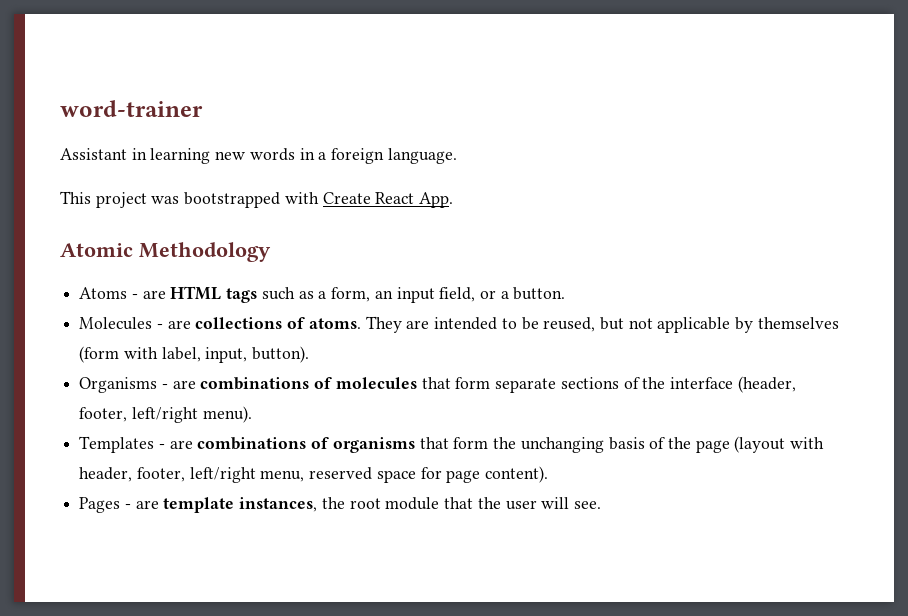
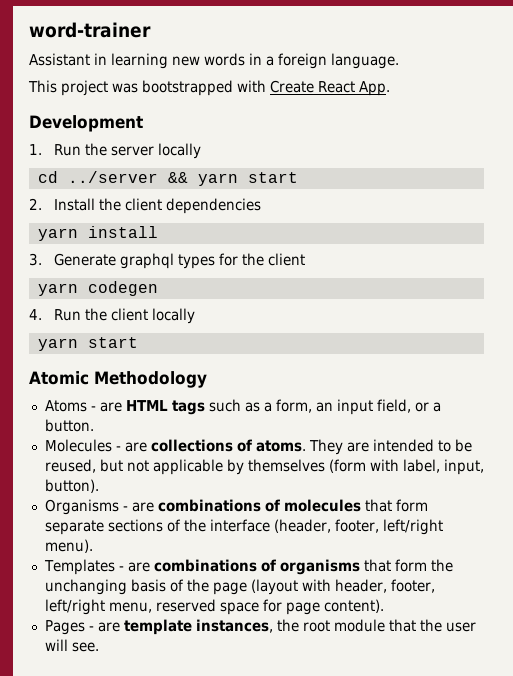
+ Development
+ 1. Run the server locally
+ cd ../server && yarn start
+ 2. Install the client dependencies
+ yarn install
+ 3. Generate graphql types for the client
+ yarn codegen
+ 4. Run the client locally
+ yarn start

